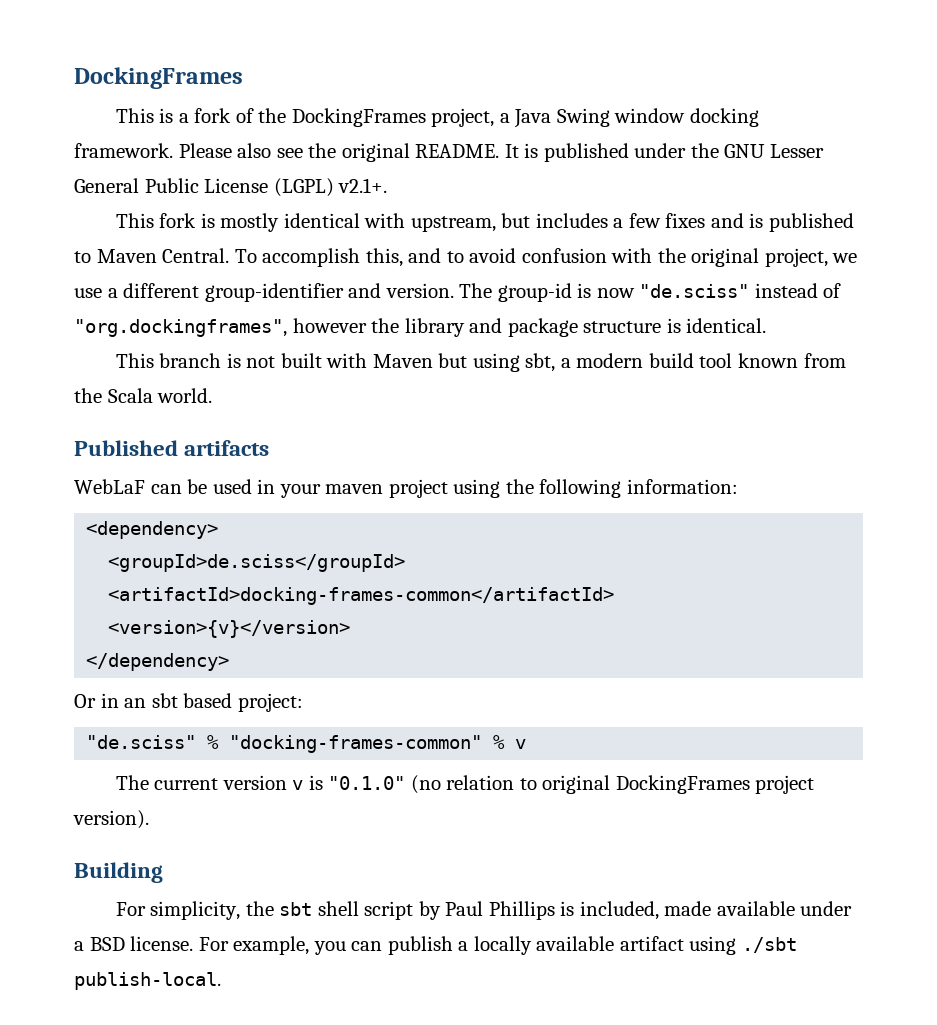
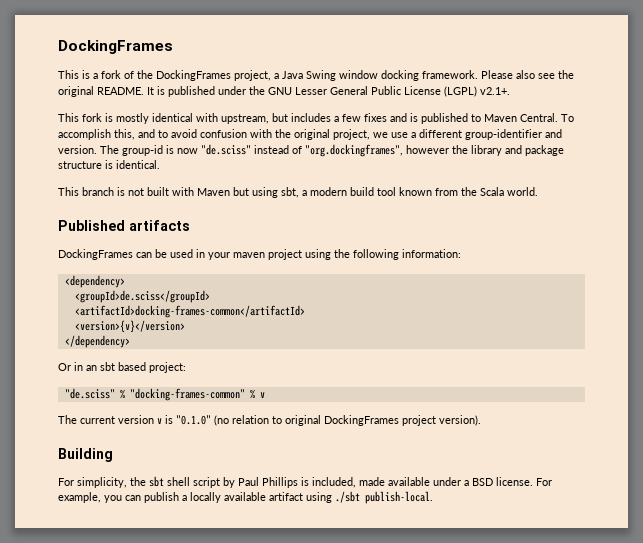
- WebLaF can be used in your maven project using the following information:
+ DockingFrames can be used in your maven project using the following information:

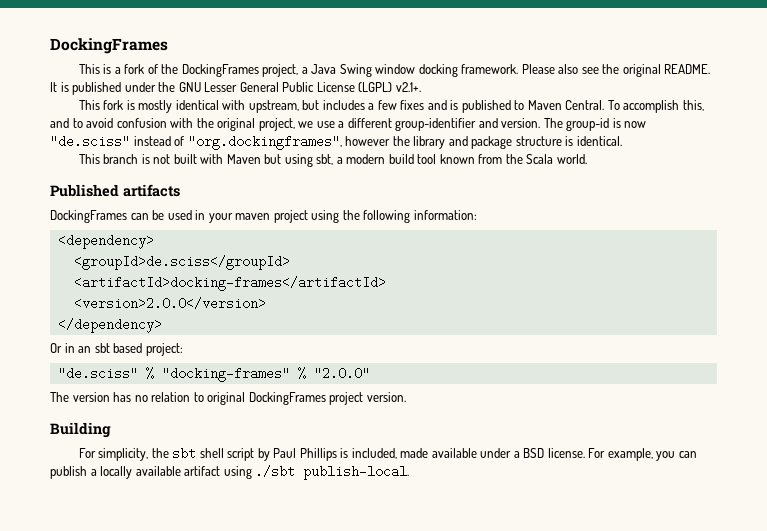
- <artifactId>docking-frames-common</artifactId>
- <version>{v}</version>
+ <artifactId>docking-frames</artifactId>
+ <version>2.0.0</version>
- "de.sciss" % "docking-frames-common" % v
- The current version v is "0.1.0" (no relation to original DockingFrames project version).
+ "de.sciss" % "docking-frames" % "2.0.0"
+ The version has no relation to original DockingFrames project version.

